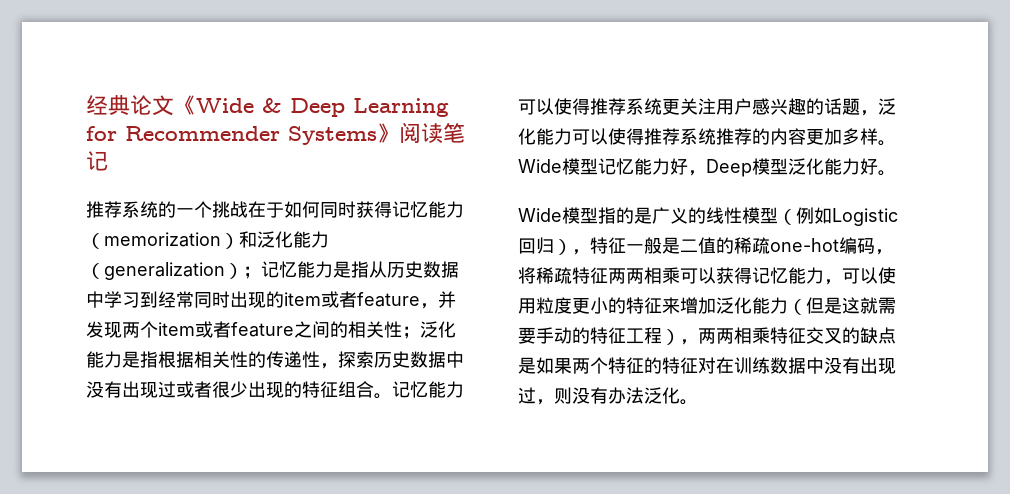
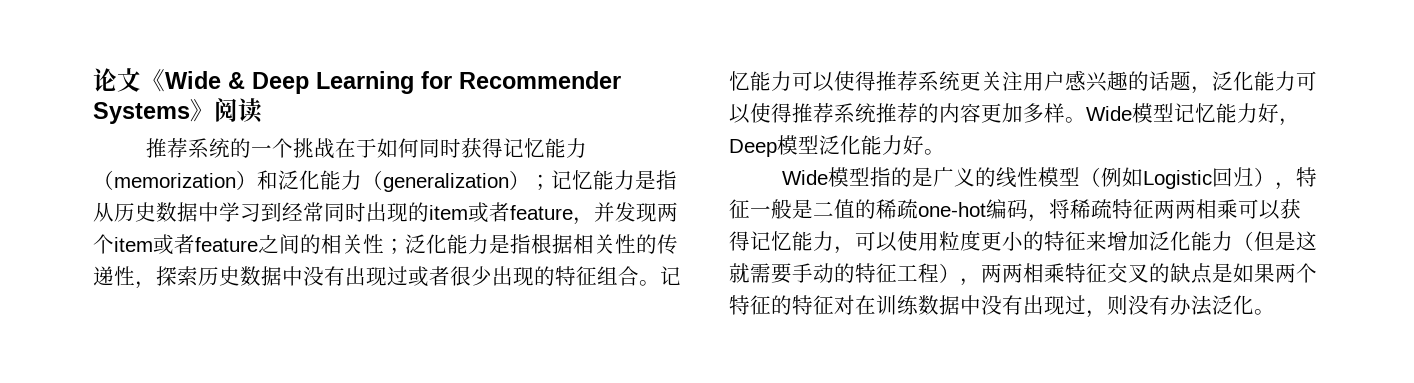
- 经典论文《Wide & Deep Learning for Recommender Systems》阅读笔记
+ 论文《Wide & Deep Learning for Recommender Systems》阅读

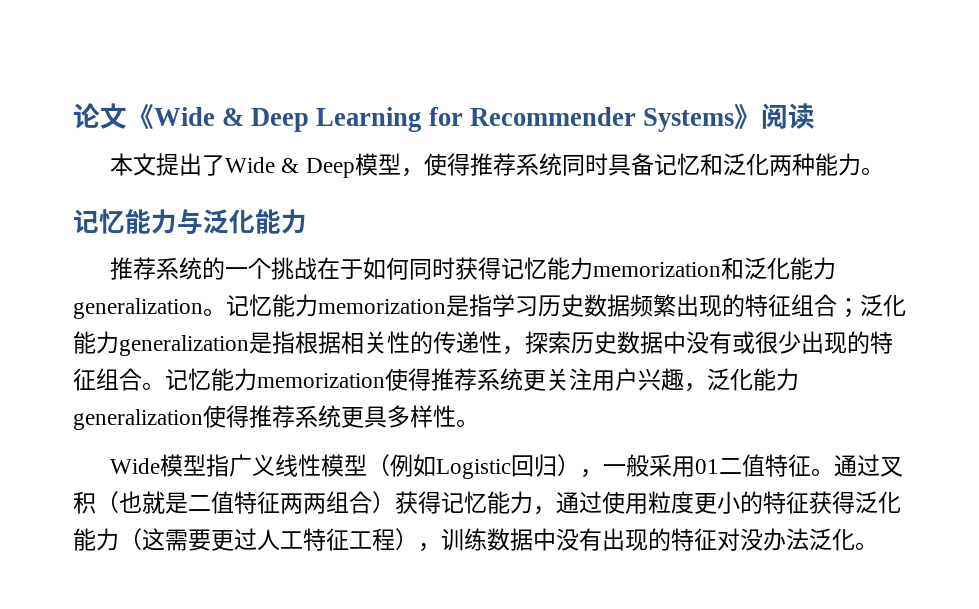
+ 本文提出了Wide & Deep模型，使得推荐系统同时具备记忆和泛化两种能力。
+ 记忆能力与泛化能力
- 推荐系统的一个挑战在于如何同时获得记忆能力（memorization）和泛化能力（generalization）；记忆能力是指从历史数据中学习到经常同时出现的item或者feature，并发现两个item或者feature之间的相关性；泛化能力是指根据相关性的传递性，探索历史数据中没有出现过或者很少出现的特征组合。
+ 推荐系统的一个挑战在于如何同时获得记忆能力memorization和泛化能力generalization。记忆能力memorization是指学习历史数据频繁出现的特征组合；泛化能力generalization是指根据相关性的传递性，探索历史数据中没有或很少出现的特征组合。
- 记忆能力可以使得推荐系统更关注用户感兴趣的话题，泛化能力可以使得推荐系统推荐的内容更加多样。Wide模型记忆能力好，Deep模型泛化能力好。
+ 记忆能力memorization使得推荐系统更关注用户兴趣，泛化能力generalization使得推荐系统更具多样性。
- Wide模型指的是广义的线性模型（例如Logistic回归），特征一般是二值的稀疏one-hot编码，将稀疏特征两两相乘可以获得记忆能力，可以使用粒度更小的特征来增加泛化能力（但是这就需要手动的特征工程），两两相乘特征交叉的缺点是如果两个特征的特征对在训练数据中没有出现过，则没有办法泛化。
+ Wide模型指广义线性模型（例如Logistic回归），一般采用01二值特征。通过叉积（也就是二值特征两两组合）获得记忆能力，通过使用粒度更小的特征获得泛化能力（这需要更过人工特征工程），训练数据中没有出现的特征对没办法泛化。

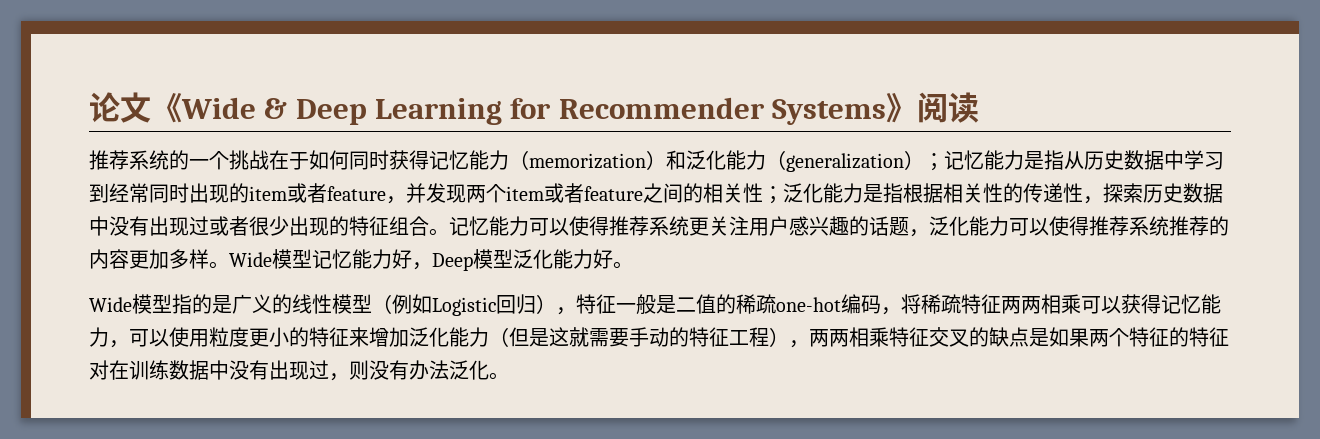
- 本文提出了Wide & Deep模型，使得推荐系统同时具备记忆和泛化两种能力。
- 记忆能力与泛化能力
- 推荐系统的一个挑战在于如何同时获得记忆能力memorization和泛化能力generalization。记忆能力memorization是指学习历史数据频繁出现的特征组合；泛化能力generalization是指根据相关性的传递性，探索历史数据中没有或很少出现的特征组合。
+ 推荐系统的一个挑战在于如何同时获得记忆能力（memorization）和泛化能力（generalization）；记忆能力是指从历史数据中学习到经常同时出现的item或者feature，并发现两个item或者feature之间的相关性；泛化能力是指根据相关性的传递性，探索历史数据中没有出现过或者很少出现的特征组合。
- 记忆能力memorization使得推荐系统更关注用户兴趣，泛化能力generalization使得推荐系统更具多样性。
+ 记忆能力可以使得推荐系统更关注用户感兴趣的话题，泛化能力可以使得推荐系统推荐的内容更加多样。Wide模型记忆能力好，Deep模型泛化能力好。
- Wide模型指广义线性模型（例如Logistic回归），一般采用01二值特征。通过叉积（也就是二值特征两两组合）获得记忆能力，通过使用粒度更小的特征获得泛化能力（这需要更过人工特征工程），训练数据中没有出现的特征对没办法泛化。
+ Wide模型指的是广义的线性模型（例如Logistic回归），特征一般是二值的稀疏one-hot编码，将稀疏特征两两相乘可以获得记忆能力，可以使用粒度更小的特征来增加泛化能力（但是这就需要手动的特征工程），两两相乘特征交叉的缺点是如果两个特征的特征对在训练数据中没有出现过，则没有办法泛化。

